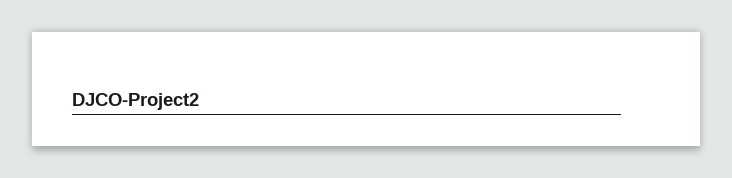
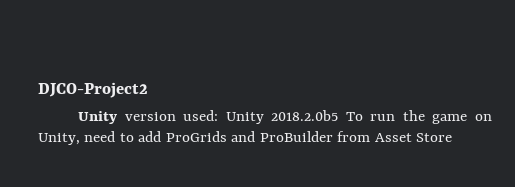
+ Unity version used: Unity 2018.2.0b5 To run the game on Unity, need to add ProGrids and ProBuilder from Asset Store

